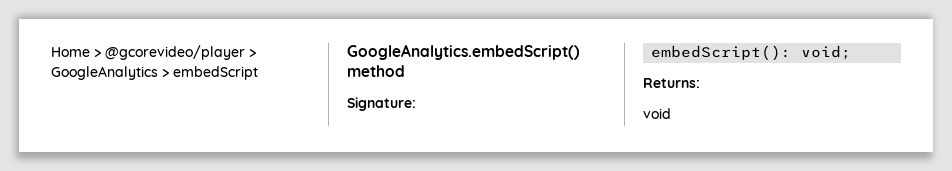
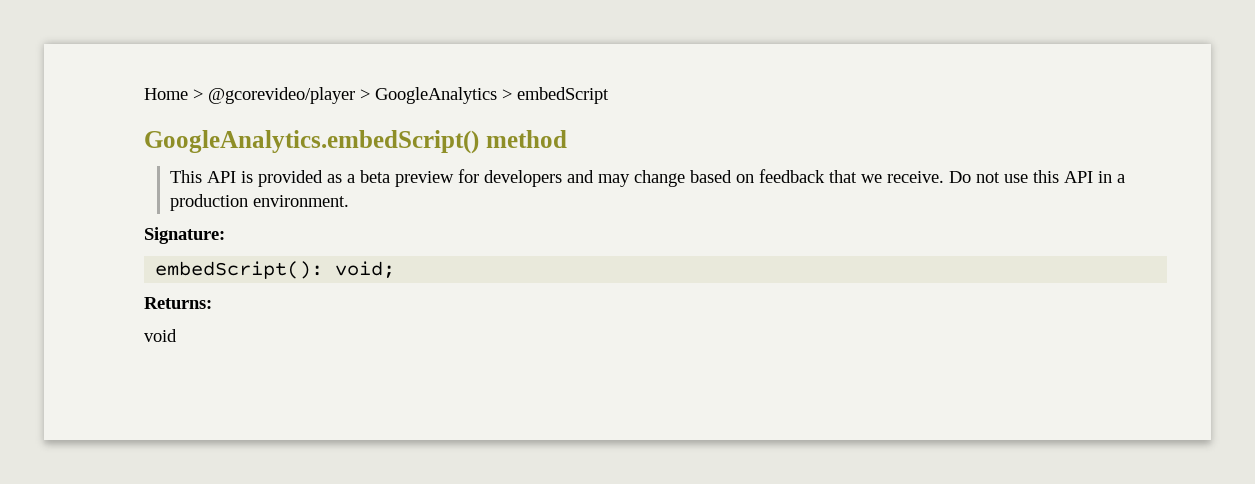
+ This API is provided as a beta preview for developers and may change based on feedback that we receive. Do not use this API in a production environment.

